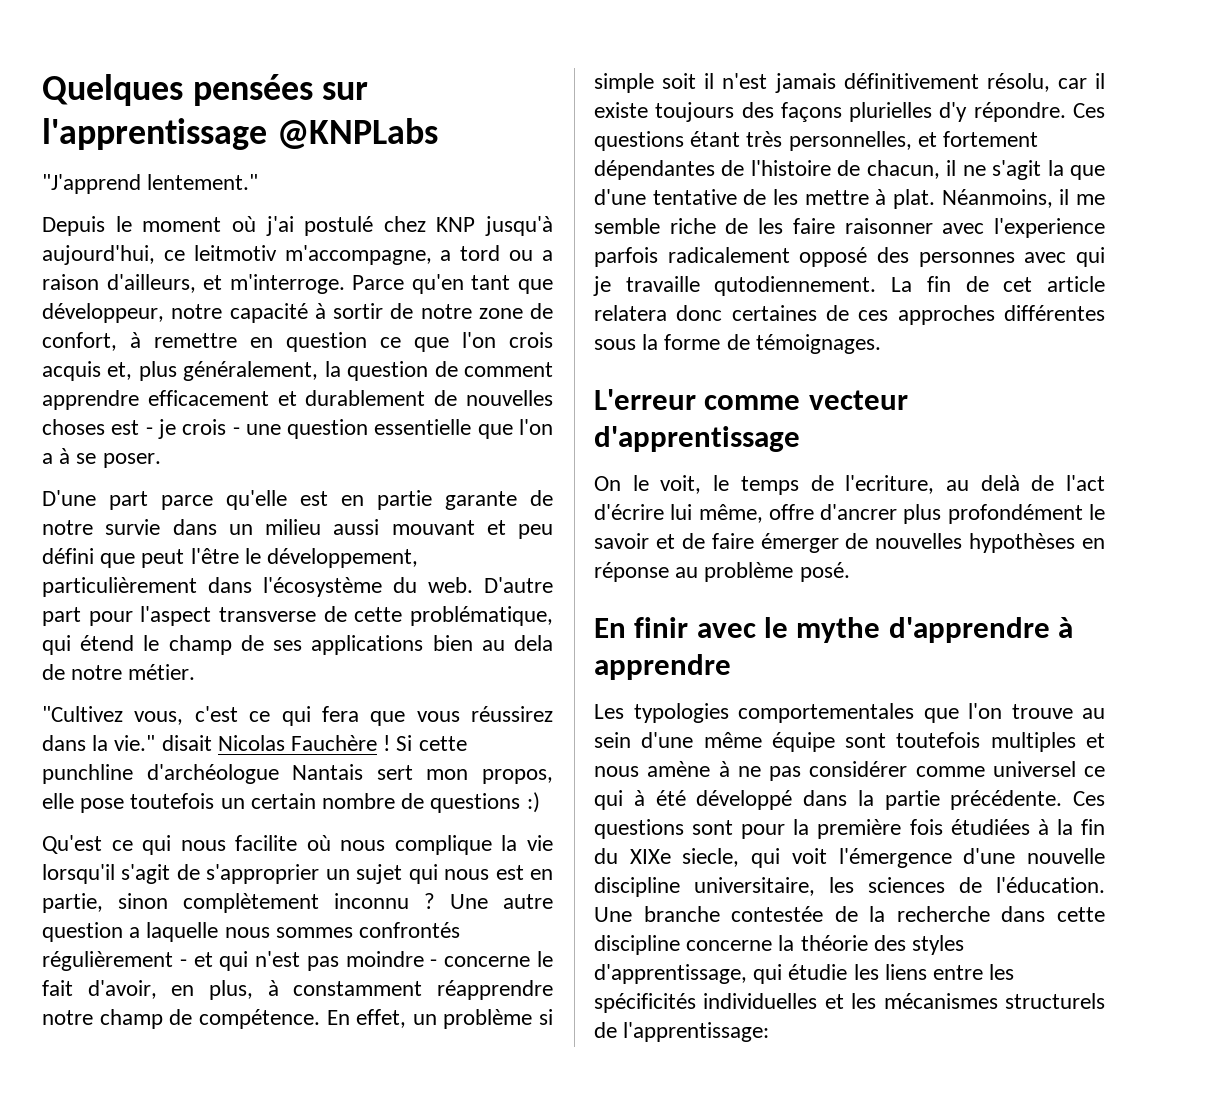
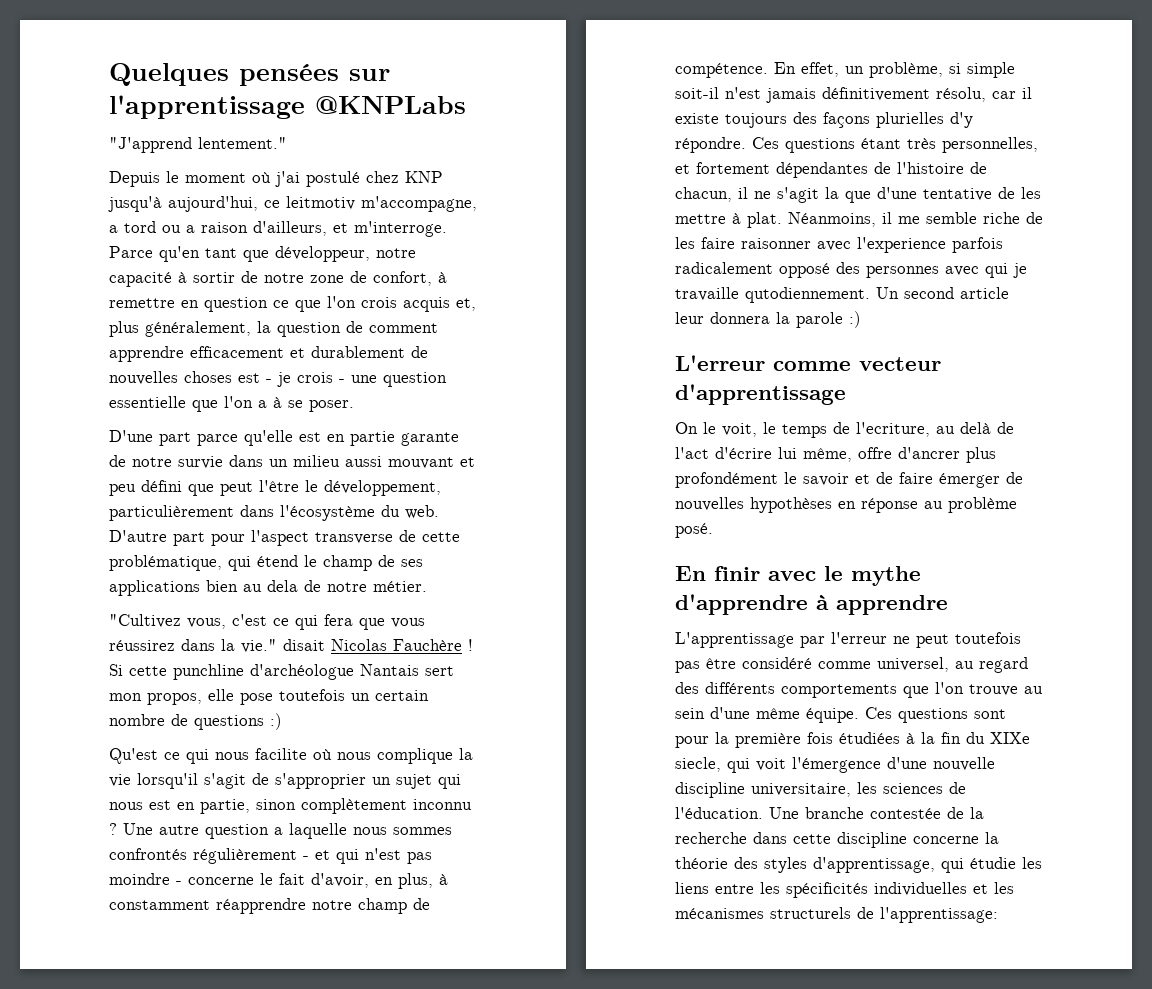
- En effet, un problème si simple soit il n'est jamais définitivement résolu, car il existe toujours des façons plurielles d'y répondre.
+ En effet, un problème, si simple soit-il n'est jamais définitivement résolu, car il existe toujours des façons plurielles d'y répondre.
- La fin de cet article relatera donc certaines de ces approches différentes sous la forme de témoignages.
+ Un second article leur donnera la parole :)
- Les typologies comportementales que l'on trouve au sein d'une même équipe sont toutefois multiples et nous amène à ne pas considérer comme universel ce qui à été développé dans la partie précédente.
+ L'apprentissage par l'erreur ne peut toutefois pas être considéré comme universel, au regard des différents comportements que l'on trouve au sein d'une même équipe.

